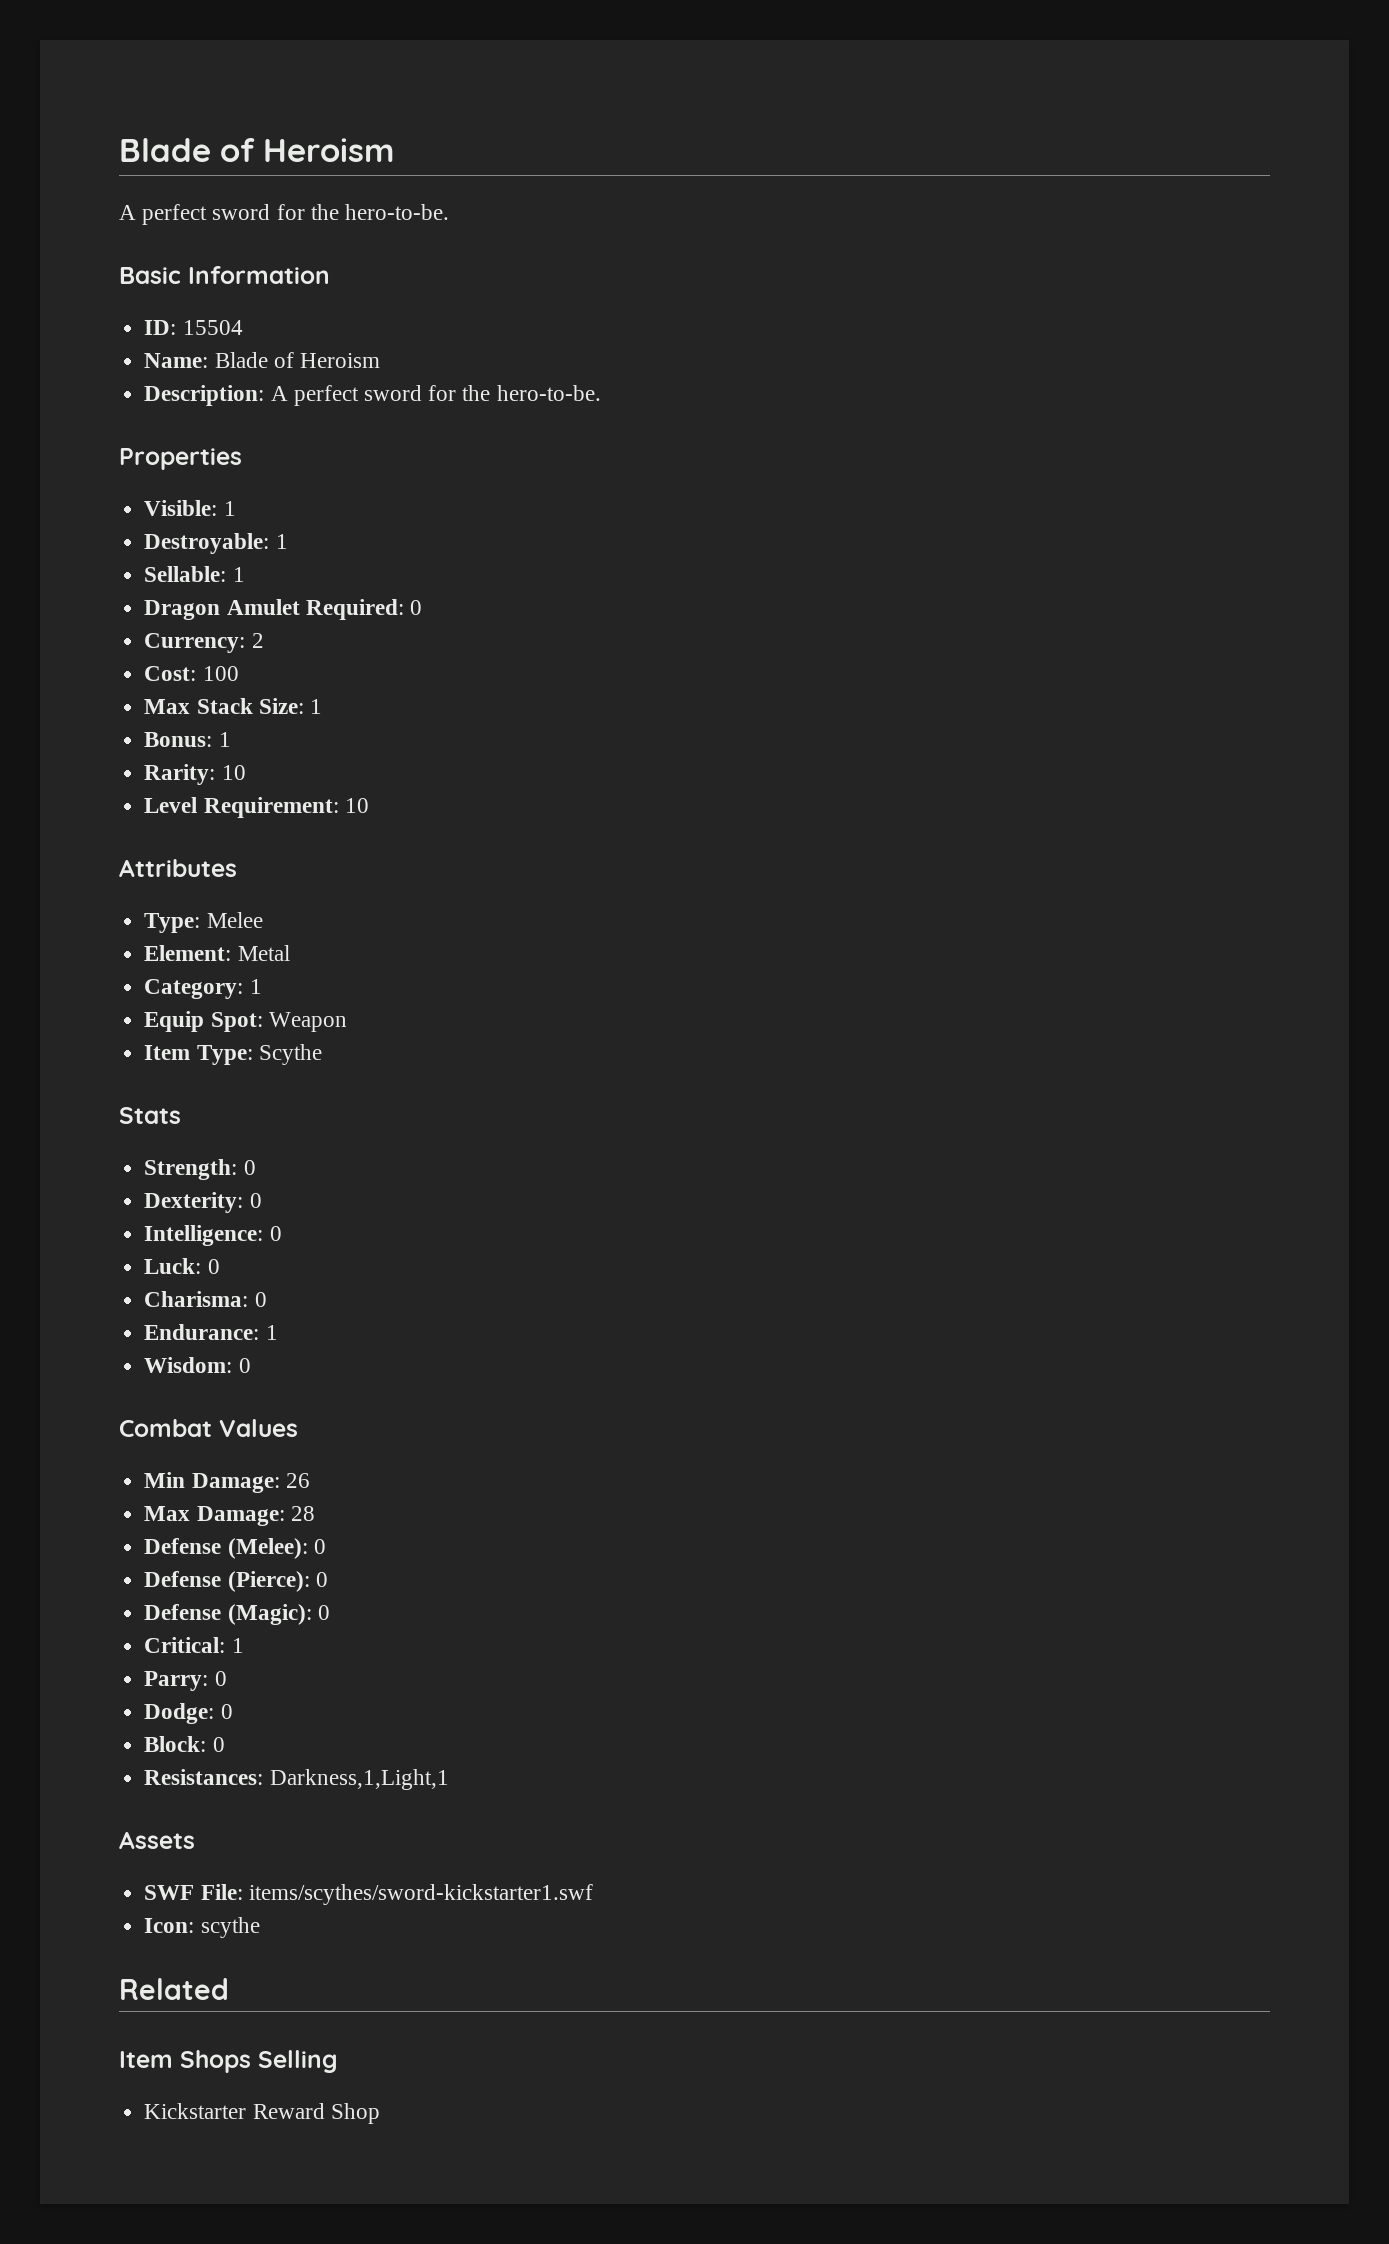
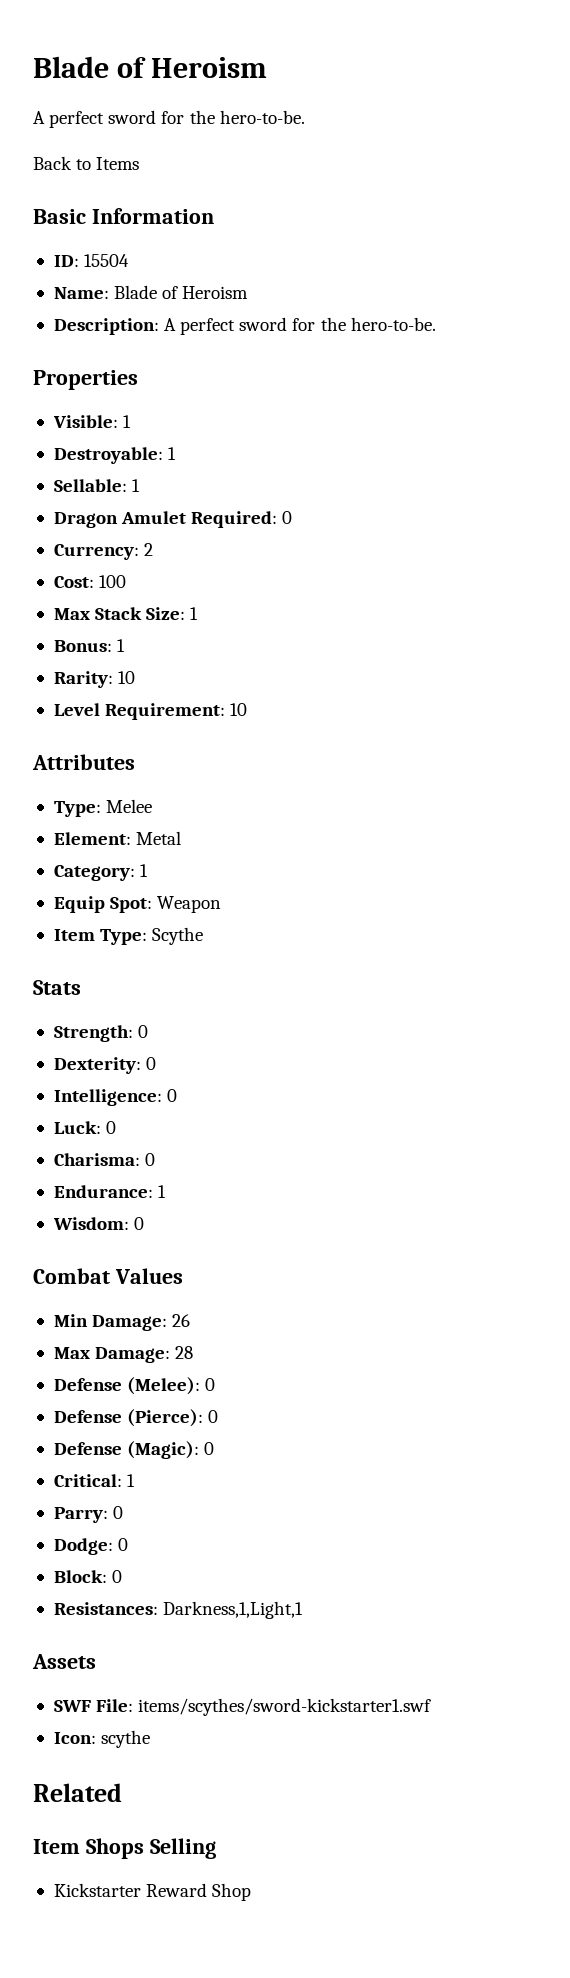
+ Back to Items

